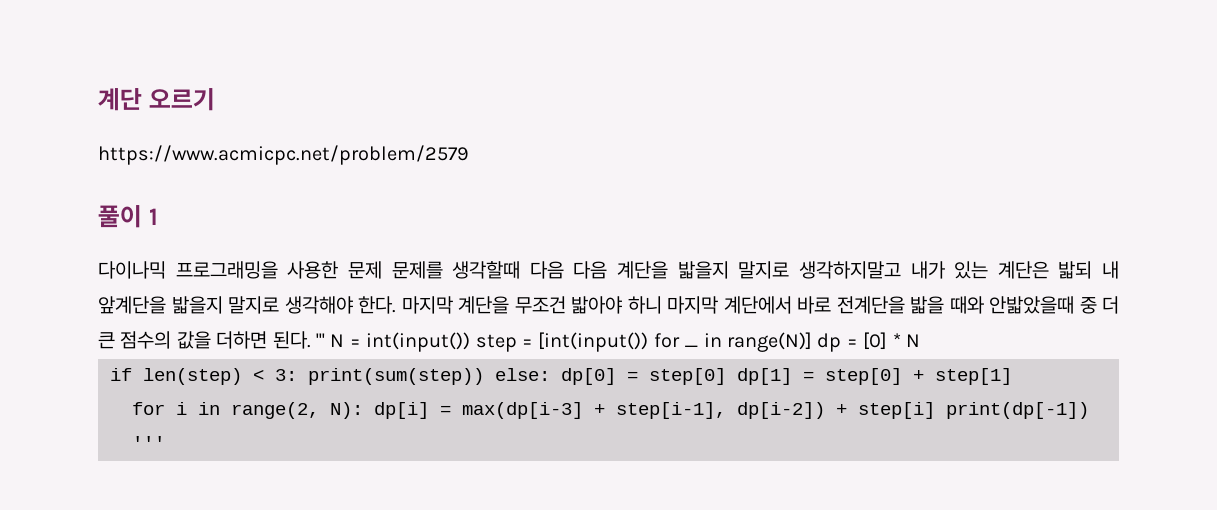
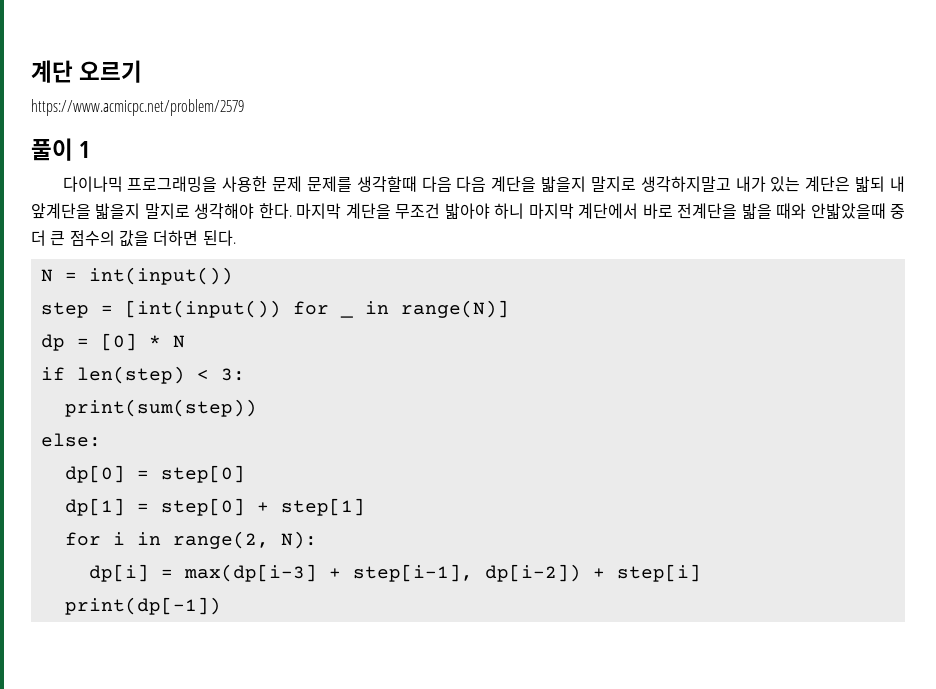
- 마지막 계단을 무조건 밟아야 하니 마지막 계단에서 바로 전계단을 밟을 때와 안밟았을때 중 더 큰 점수의 값을 더하면 된다. ''' N = int(input()) step = [int(input()) for _ in range(N)] dp = [0] * N
+ 마지막 계단을 무조건 밟아야 하니 마지막 계단에서 바로 전계단을 밟을 때와 안밟았을때 중 더 큰 점수의 값을 더하면 된다.
+ N = int(input())
+ step = [int(input()) for _ in range(N)]
+ dp = [0] * N
- if len(step) < 3: print(sum(step)) else: dp[0] = step[0] dp[1] = step[0] + step[1]
+ if len(step) < 3:
+ print(sum(step))
+ else:
+ dp[0] = step[0]
+ dp[1] = step[0] + step[1]
- for i in range(2, N): dp[i] = max(dp[i-3] + step[i-1], dp[i-2]) + step[i] print(dp[-1]) '''
+ for i in range(2, N):
+ dp[i] = max(dp[i-3] + step[i-1], dp[i-2]) + step[i]
+ print(dp[-1])

